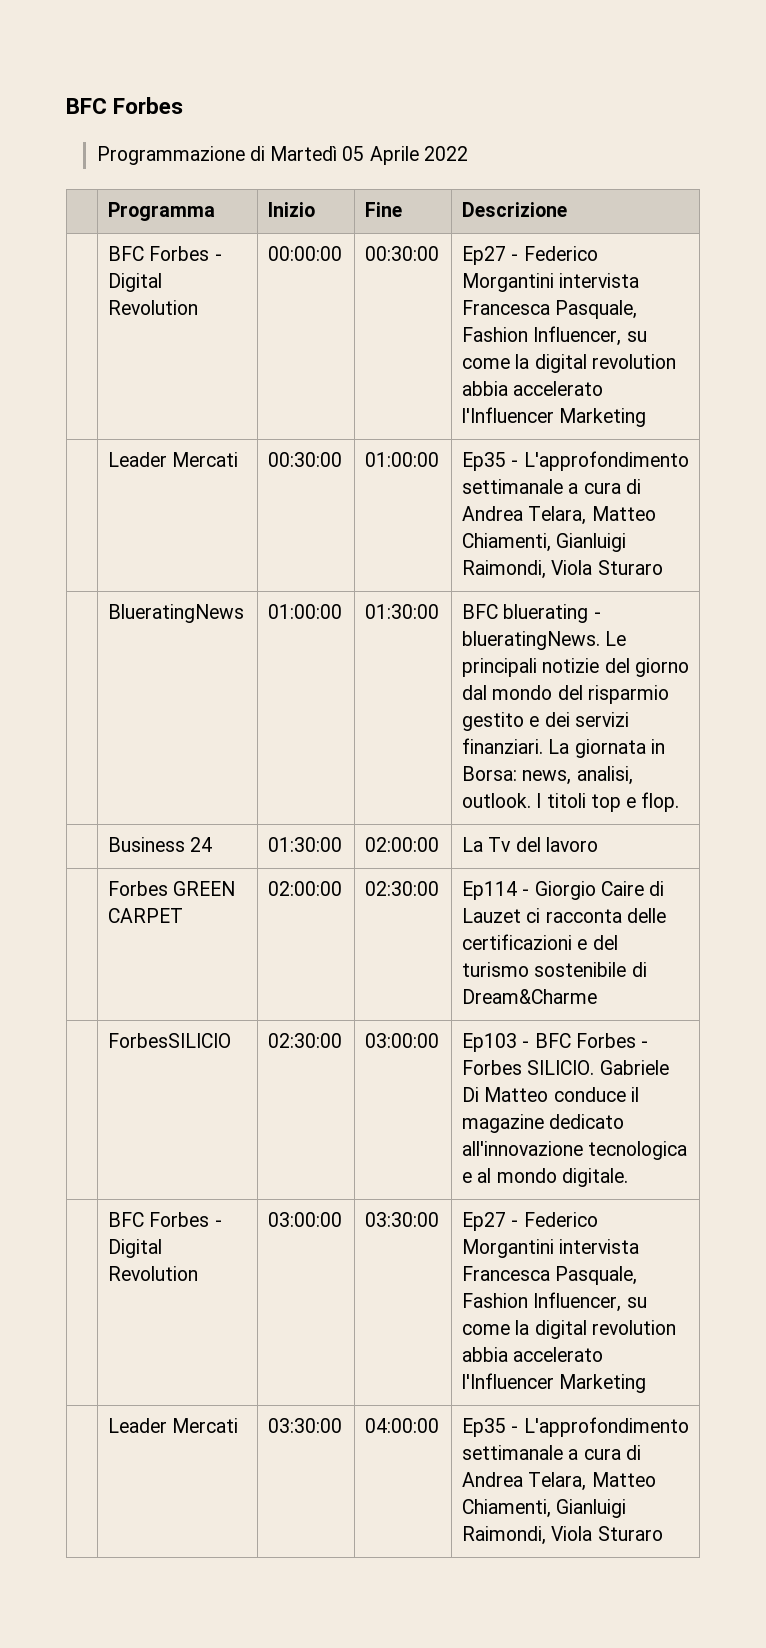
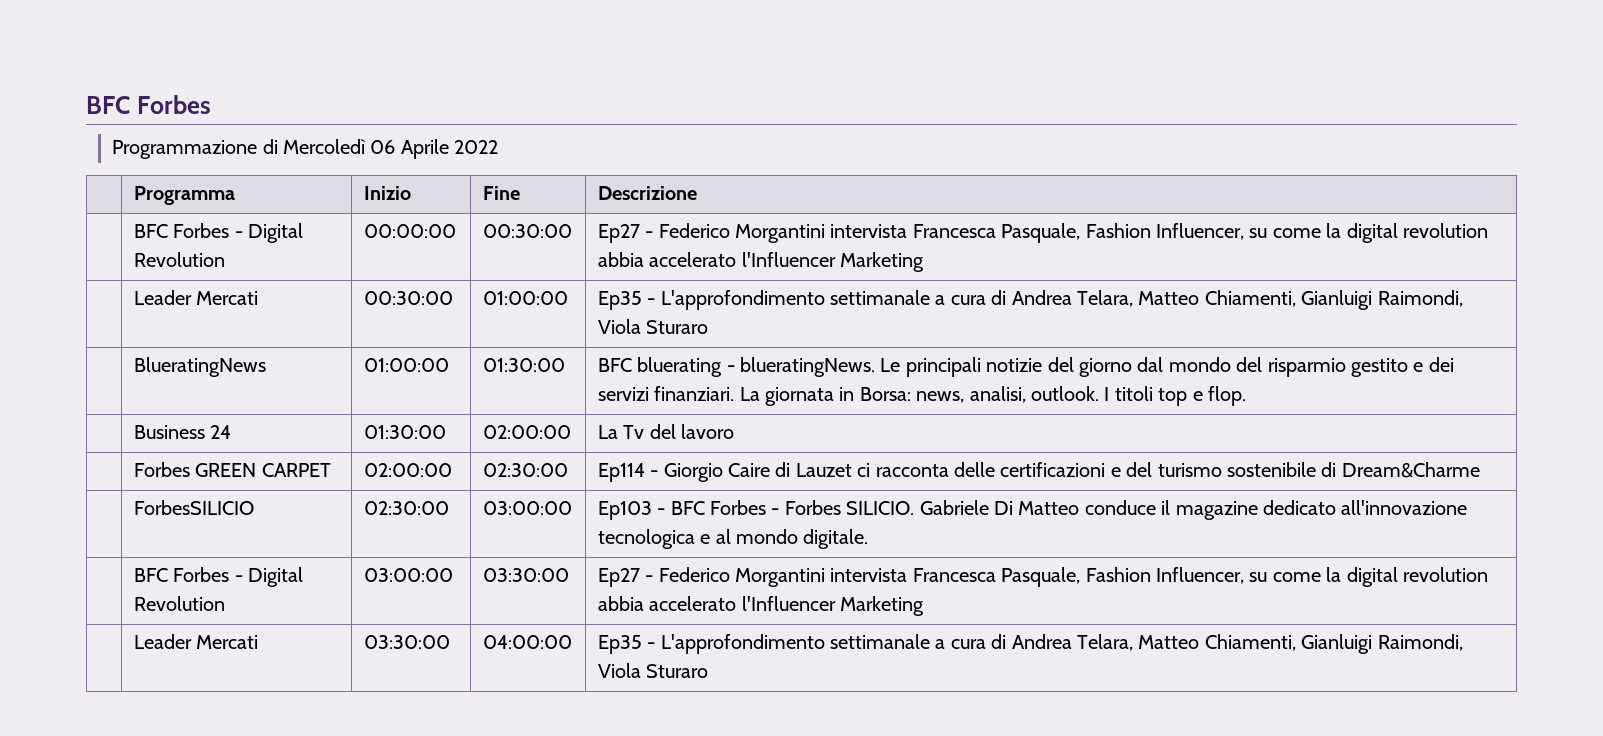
- Programmazione di Martedì 05 Aprile 2022
+ Programmazione di Mercoledì 06 Aprile 2022

